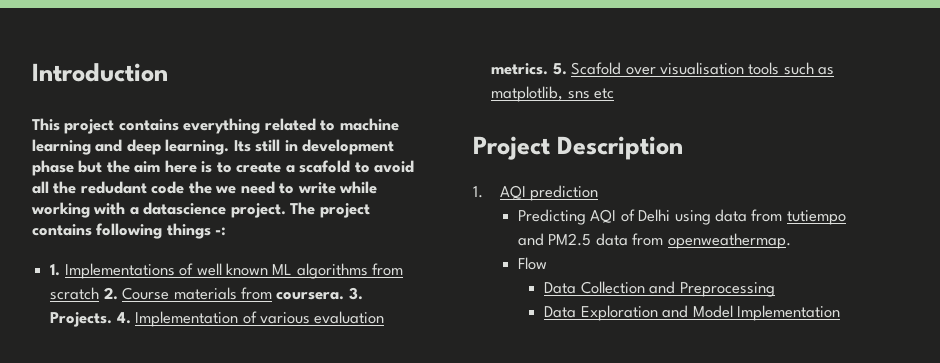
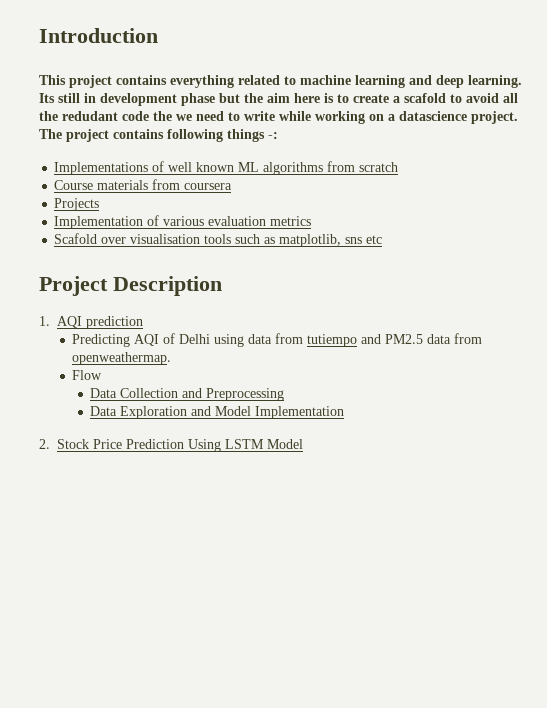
- Its still in development phase but the aim here is to create a scafold to avoid all the redudant code the we need to write while working with a datascience project.
+ Its still in development phase but the aim here is to create a scafold to avoid all the redudant code the we need to write while working on a datascience project.
- 1. Implementations of well known ML algorithms from scratch 2. Course materials from coursera. 3. Projects. 4. Implementation of various evaluation metrics. 5. Scafold over visualisation tools such as matplotlib, sns etc
+ Implementations of well known ML algorithms from scratch
+ Course materials from coursera
+ Projects
+ Implementation of various evaluation metrics
+ Scafold over visualisation tools such as matplotlib, sns etc
+ 2. Stock Price Prediction Using LSTM Model

